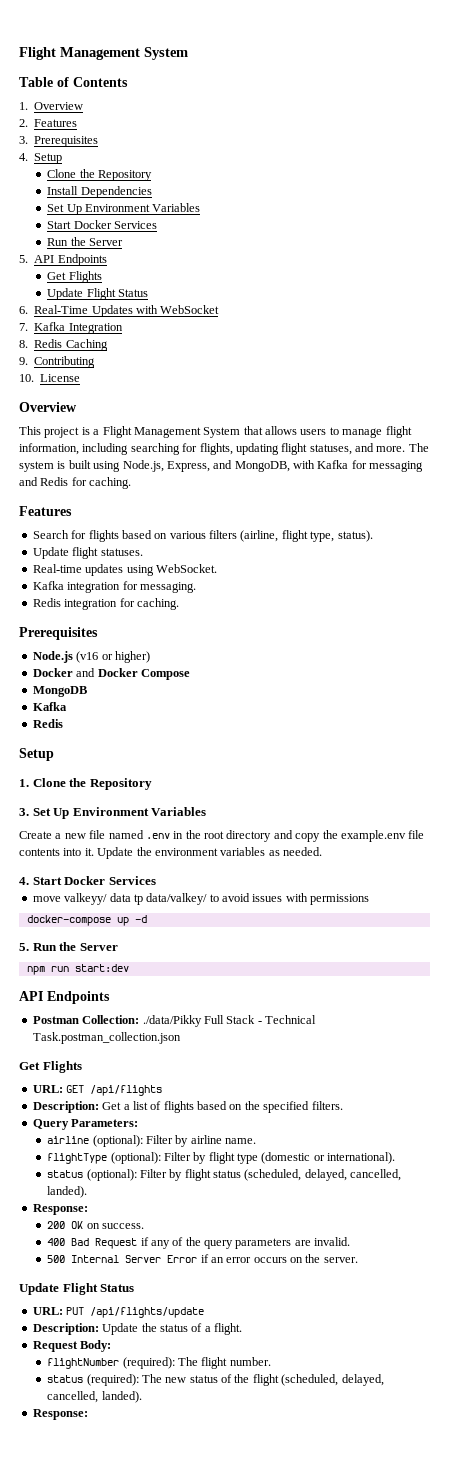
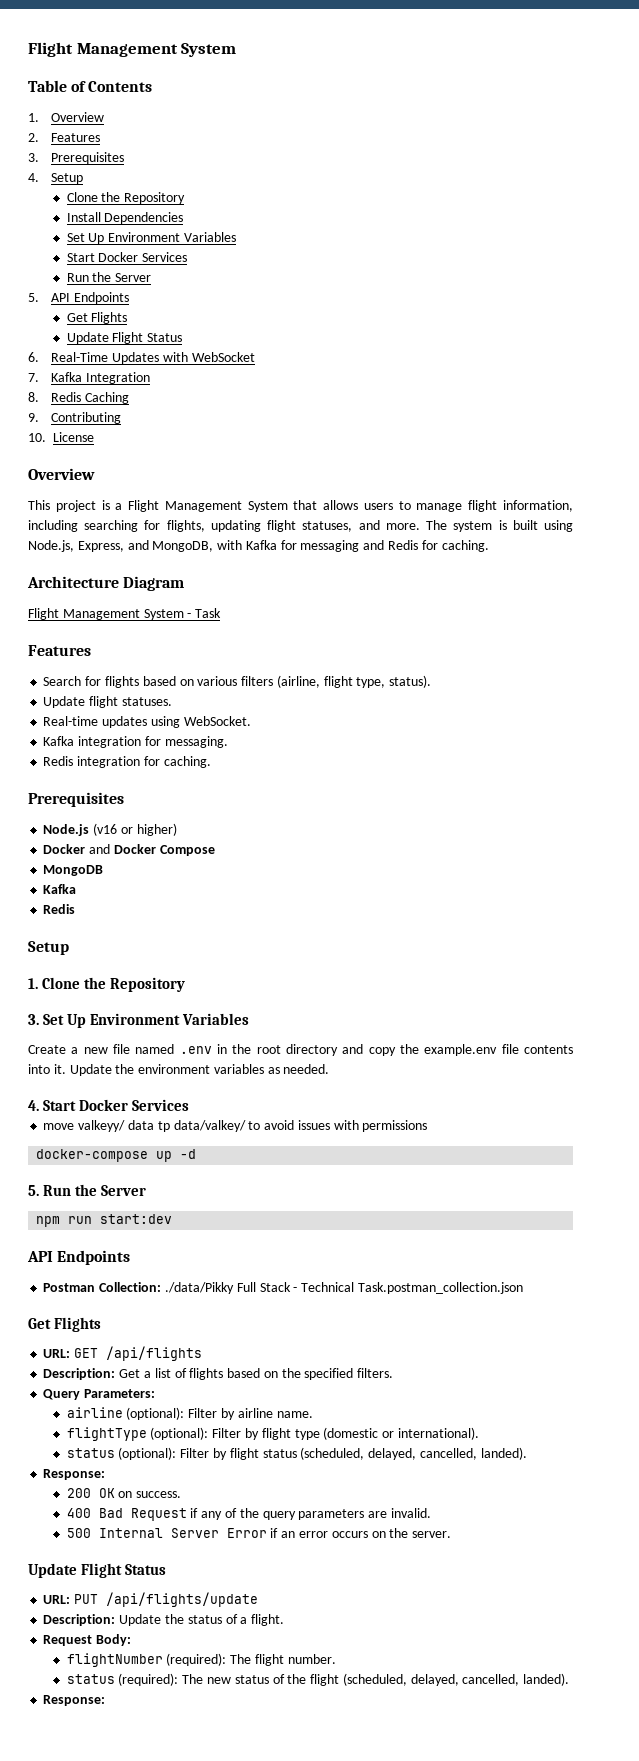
+ Architecture Diagram
+ Flight Management System - Task

